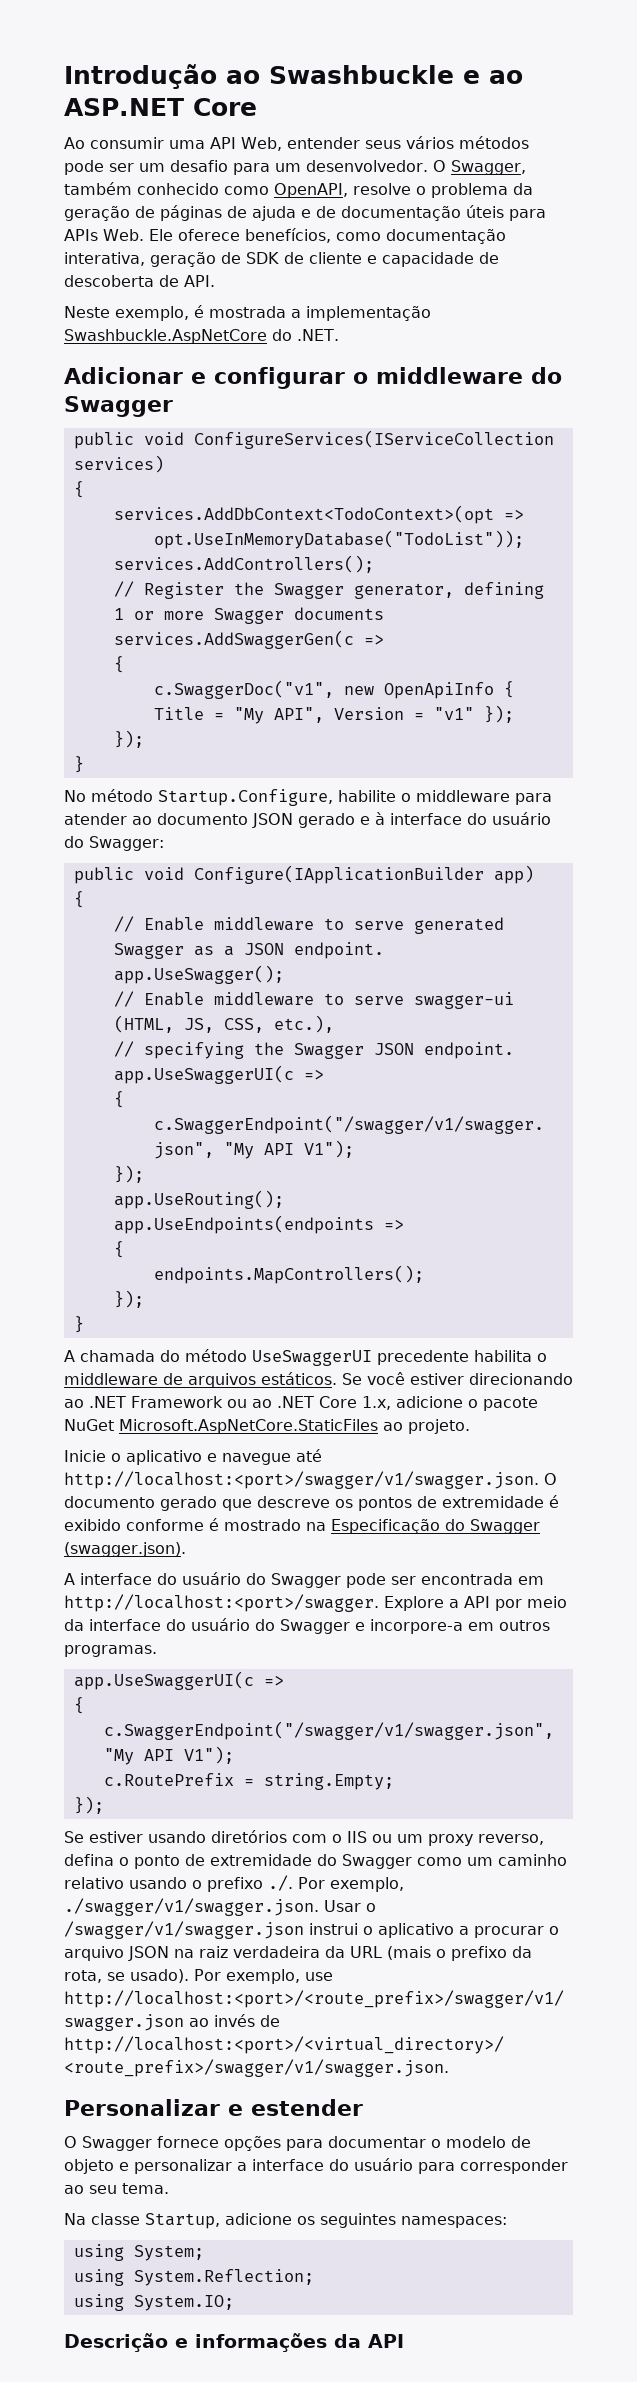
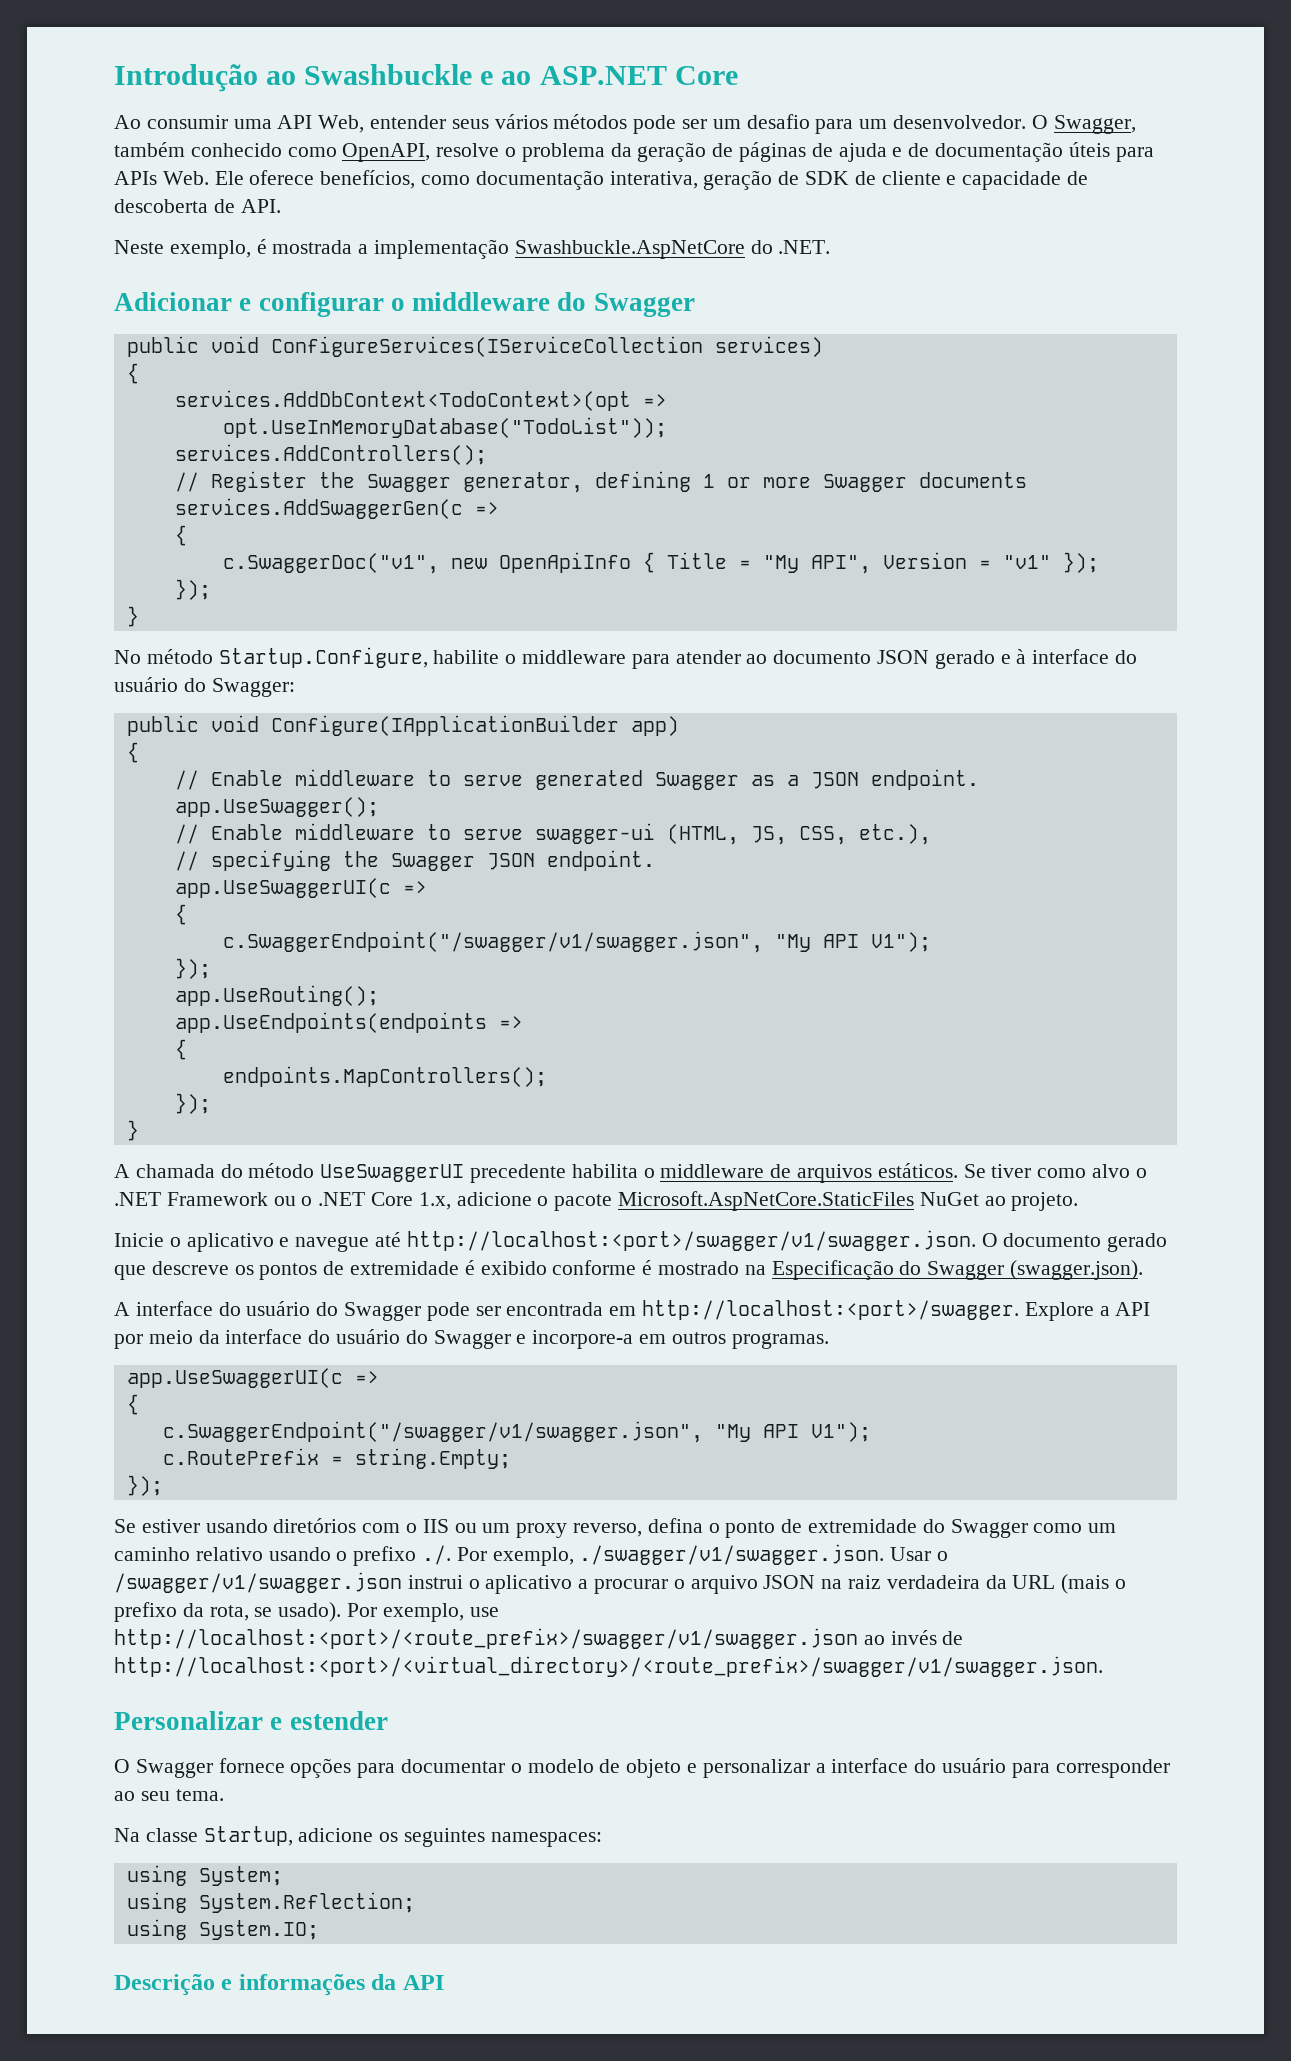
- Se você estiver direcionando ao .NET Framework ou ao .NET Core 1.x, adicione o pacote NuGet Microsoft.AspNetCore.StaticFiles ao projeto.
+ Se tiver como alvo o .NET Framework ou o .NET Core 1.x, adicione o pacote Microsoft.AspNetCore.StaticFiles NuGet ao projeto.

